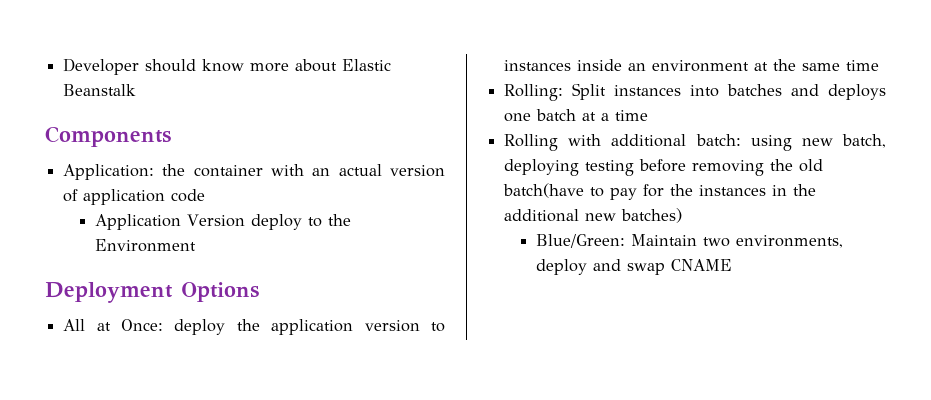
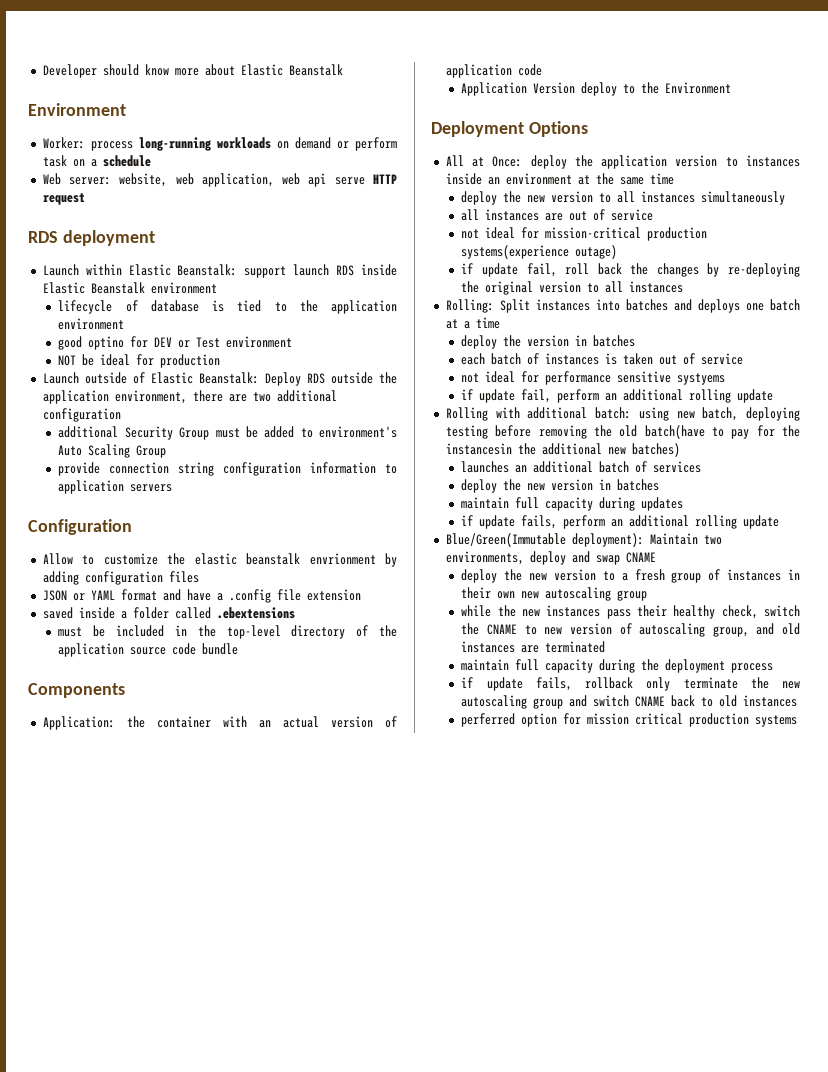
  Developer should know more about Elastic Beanstalk
+ Environment
+ Worker: process long-running workloads on demand or perform task on a schedule
+ Web server: website, web application, web api serve HTTP request
+ RDS deployment
+ Launch within Elastic Beanstalk: support launch RDS inside Elastic Beanstalk environment
+ lifecycle of database is tied to the application environment
+ good optino for DEV or Test environment
+ NOT be ideal for production
+ Launch outside of Elastic Beanstalk: Deploy RDS outside the application environment, there are two additional configuration
+ additional Security Group must be added to environment's Auto Scaling Group
+ provide connection string configuration information to application servers
+ Configuration
+ Allow to customize the elastic beanstalk envrionment by adding configuration files
+ JSON or YAML format and have a .config file extension
+ saved inside a folder called .ebextensions
+ must be included in the top-level directory of the application source code bundle
+ deploy the new version to all instances simultaneously
+ all instances are out of service
+ not ideal for mission-critical production systems(experience outage)
+ if update fail, roll back the changes by re-deploying the original version to all instances
+ deploy the version in batches
+ each batch of instances is taken out of service
+ not ideal for performance sensitive systyems
+ if update fail, perform an additional rolling update
- Rolling with additional batch: using new batch, deploying testing before removing the old batch(have to pay for the instances in the additional new batches)
+ Rolling with additional batch: using new batch, deploying testing before removing the old batch(have to pay for the instancesin the additional new batches)
- Blue/Green: Maintain two environments, deploy and swap CNAME
+ launches an additional batch of services
+ deploy the new version in batches
+ maintain full capacity during updates
+ if update fails, perform an additional rolling update
+ Blue/Green(Immutable deployment): Maintain two environments, deploy and swap CNAME
+ deploy the new version to a fresh group of instances in their own new autoscaling group
+ while the new instances pass their healthy check, switch the CNAME to new version of autoscaling group, and old instances are terminated
+ maintain full capacity during the deployment process
+ if update fails, rollback only terminate the new autoscaling group and switch CNAME back to old instances
+ perferred option for mission critical production systems

